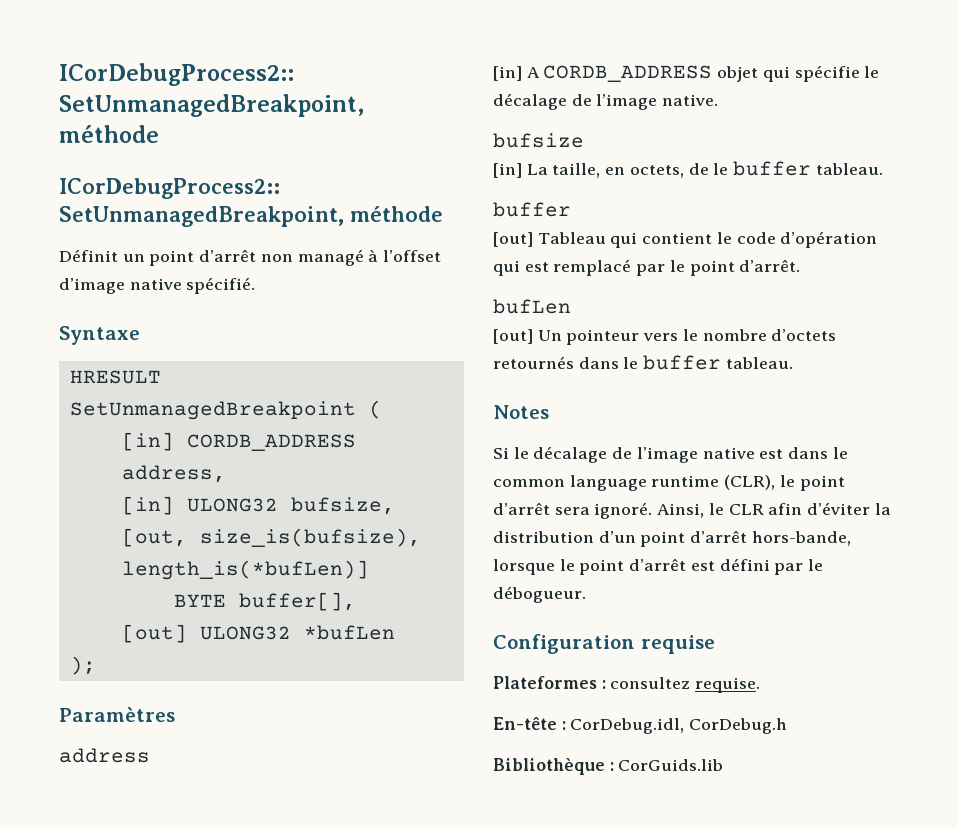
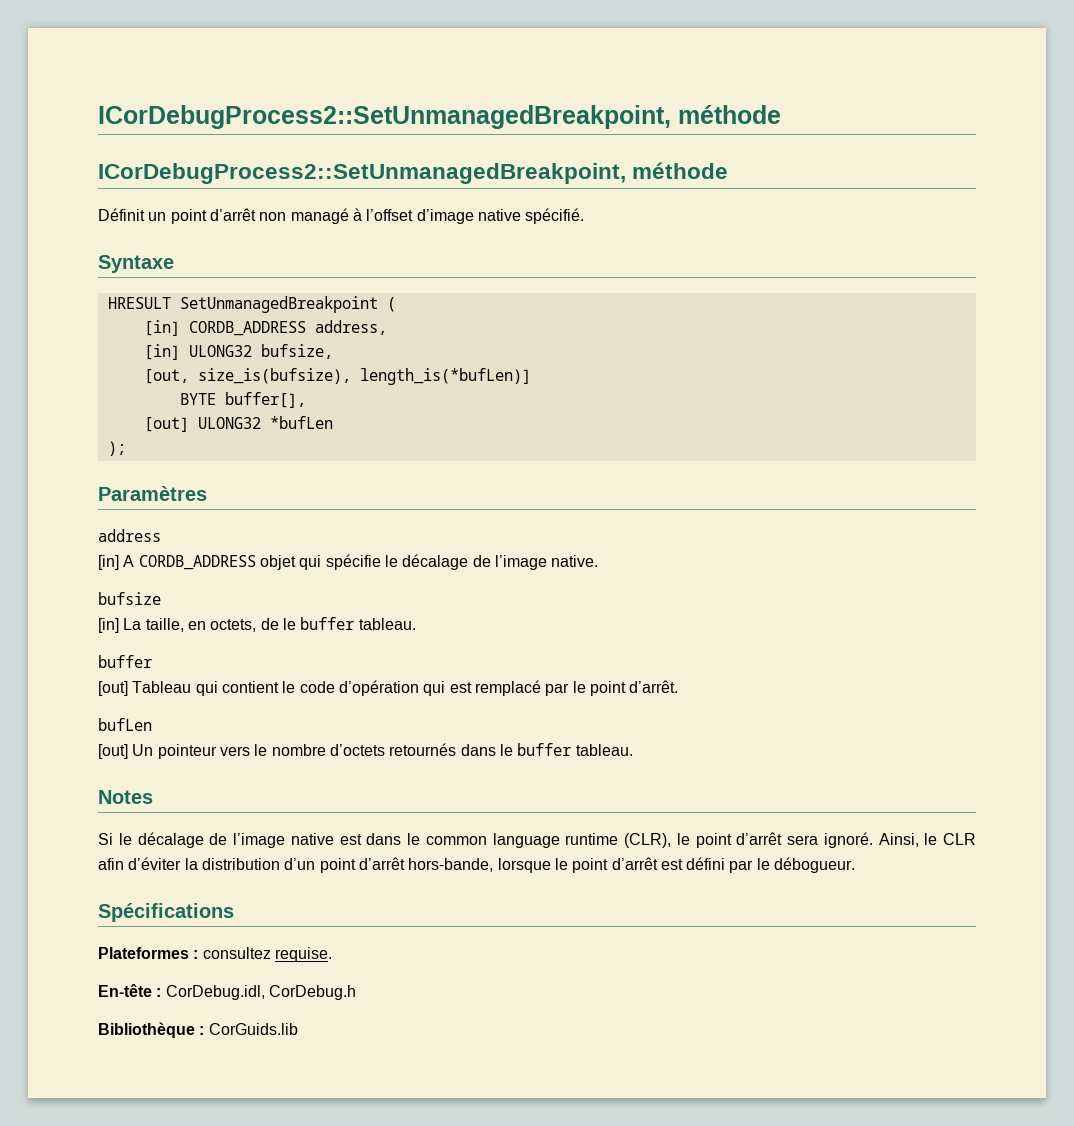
- Configuration requise
+ Spécifications

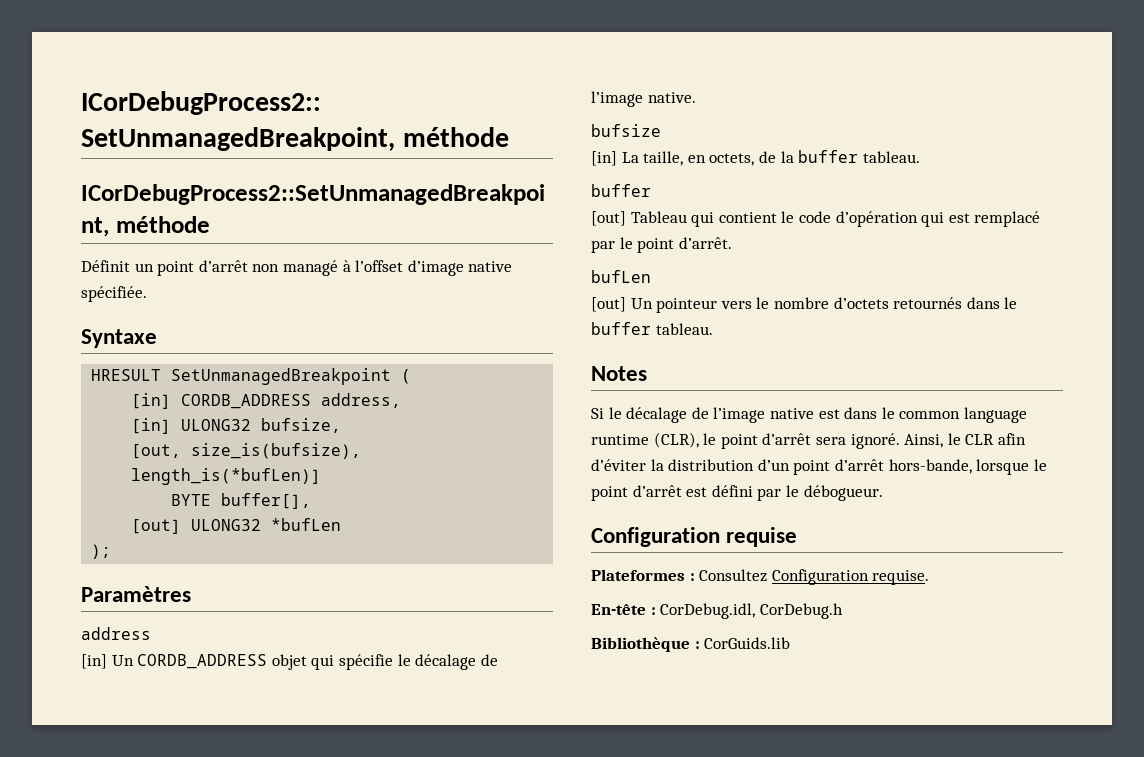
- Définit un point d’arrêt non managé à l’offset d’image native spécifié.
+ Définit un point d’arrêt non managé à l’offset d’image native spécifiée.
- [in] A CORDB_ADDRESS objet qui spécifie le décalage de l’image native.
+ [in] Un CORDB_ADDRESS objet qui spécifie le décalage de l’image native.
- [in] La taille, en octets, de le buffer tableau.
+ [in] La taille, en octets, de la buffer tableau.
- Spécifications
+ Configuration requise
- Plateformes : consultez requise.
+ Plateformes : Consultez Configuration requise.

